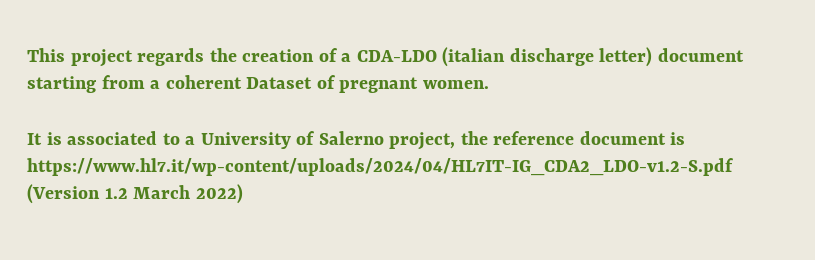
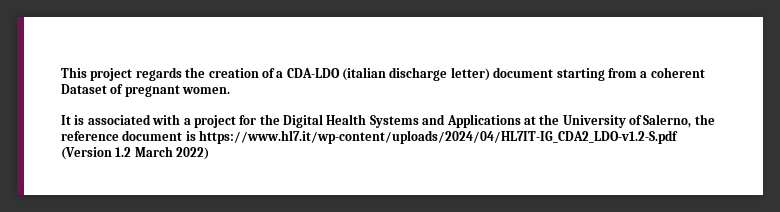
- It is associated to a University of Salerno project, the reference document is https://www.hl7.it/wp-content/uploads/2024/04/HL7IT-IG_CDA2_LDO-v1.2-S.pdf (Version 1.2 March 2022)
+ It is associated with a project for the Digital Health Systems and Applications at the University of Salerno, the reference document is https://www.hl7.it/wp-content/uploads/2024/04/HL7IT-IG_CDA2_LDO-v1.2-S.pdf (Version 1.2 March 2022)

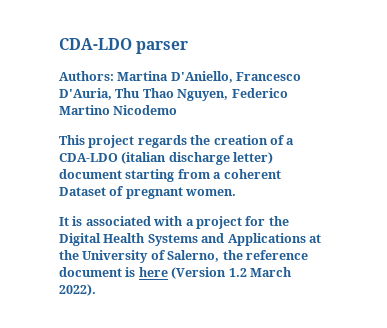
+ CDA-LDO parser
+ Authors: Martina D'Aniello, Francesco D'Auria, Thu Thao Nguyen, Federico Martino Nicodemo
- It is associated with a project for the Digital Health Systems and Applications at the University of Salerno, the reference document is https://www.hl7.it/wp-content/uploads/2024/04/HL7IT-IG_CDA2_LDO-v1.2-S.pdf (Version 1.2 March 2022)
+ It is associated with a project for the Digital Health Systems and Applications at the University of Salerno, the reference document is here (Version 1.2 March 2022).

